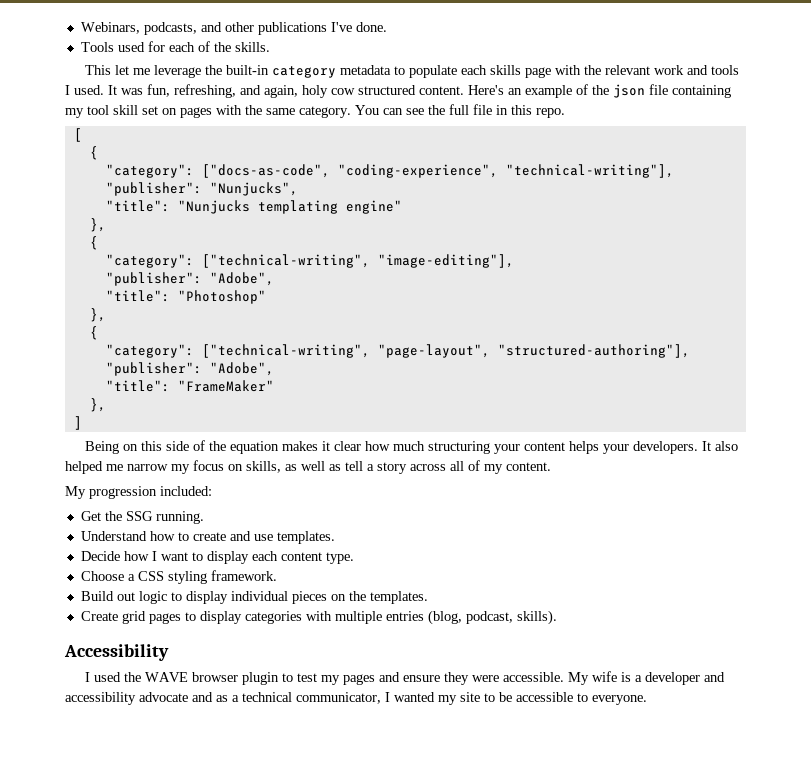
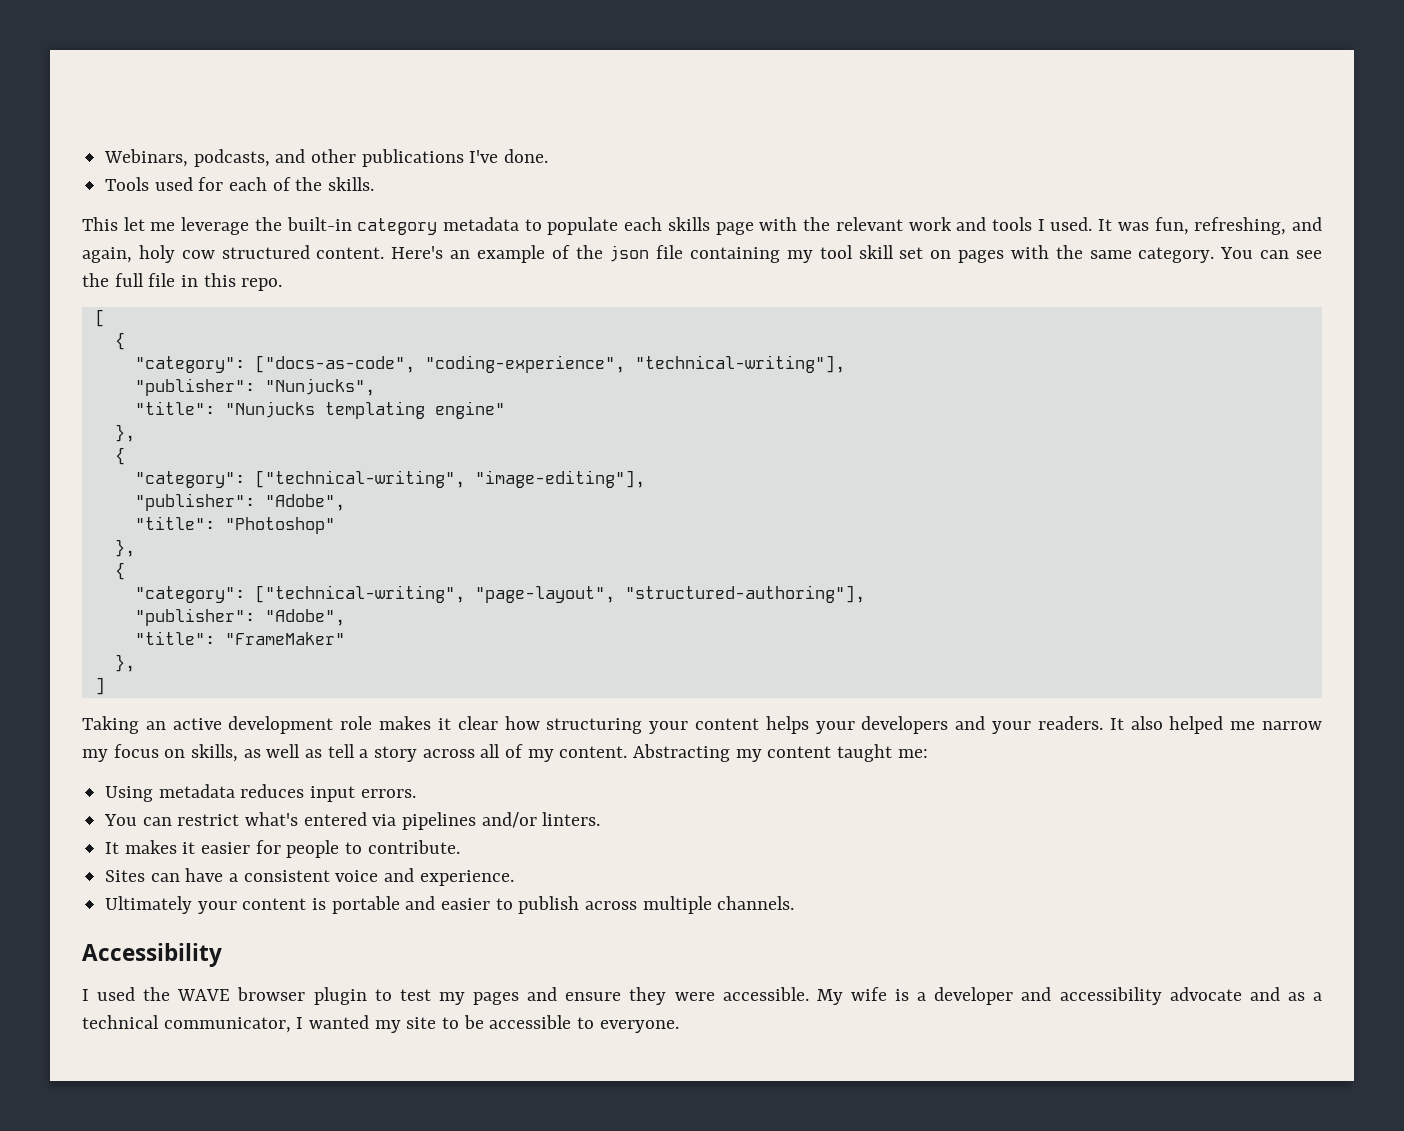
- Being on this side of the equation makes it clear how much structuring your content helps your developers.
+ Taking an active development role makes it clear how structuring your content helps your developers and your readers.
- It also helped me narrow my focus on skills, as well as tell a story across all of my content.
- My progression included:
- Get the SSG running.
- Understand how to create and use templates.
- Decide how I want to display each content type.
- Choose a CSS styling framework.
- Build out logic to display individual pieces on the templates.
- Create grid pages to display categories with multiple entries (blog, podcast, skills).
+ It also helped me narrow my focus on skills, as well as tell a story across all of my content. Abstracting my content taught me:
+ Using metadata reduces input errors.
+ You can restrict what's entered via pipelines and/or linters.
+ It makes it easier for people to contribute.
+ Sites can have a consistent voice and experience.
+ Ultimately your content is portable and easier to publish across multiple channels.

